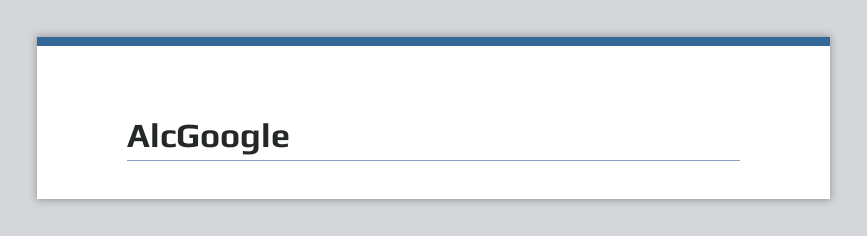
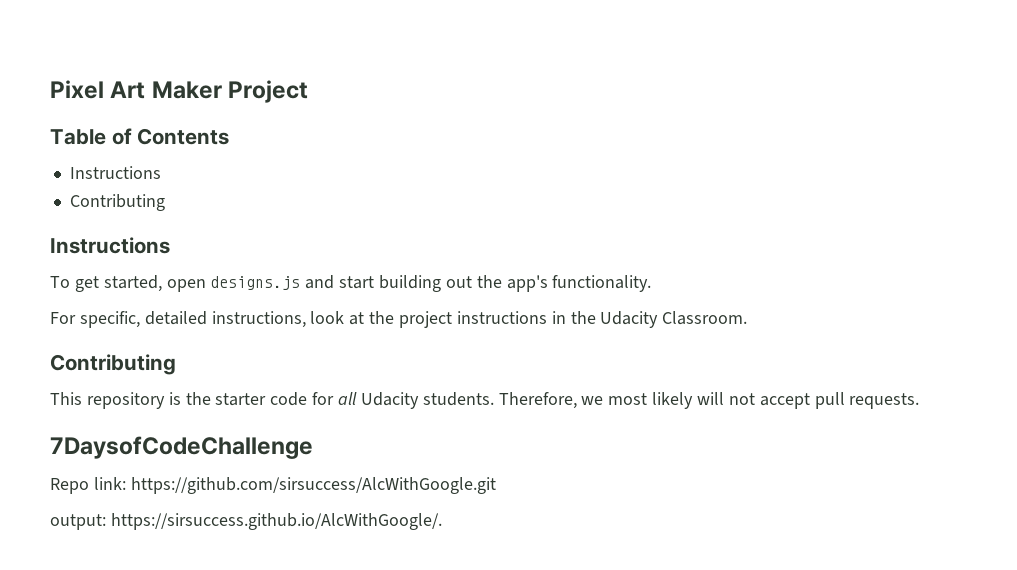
- AlcGoogle
+ Pixel Art Maker Project
+ Table of Contents
+ Instructions
+ Contributing
+ Instructions
+ To get started, open designs.js and start building out the app's functionality.
+ For specific, detailed instructions, look at the project instructions in the Udacity Classroom.
+ Contributing
+ This repository is the starter code for all Udacity students. Therefore, we most likely will not accept pull requests.
+ 7DaysofCodeChallenge
+ Repo link: https://github.com/sirsuccess/AlcWithGoogle.git
+ output: https://sirsuccess.github.io/AlcWithGoogle/.

